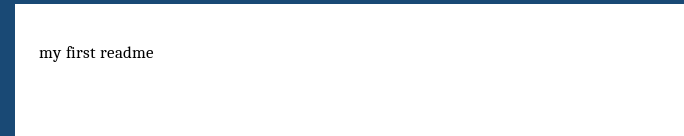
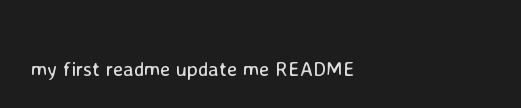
- my first readme
+ my first readme update me README

